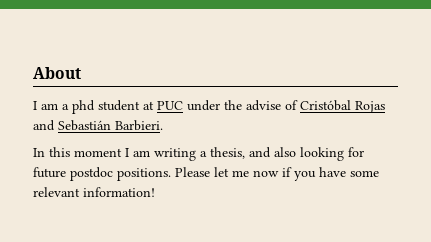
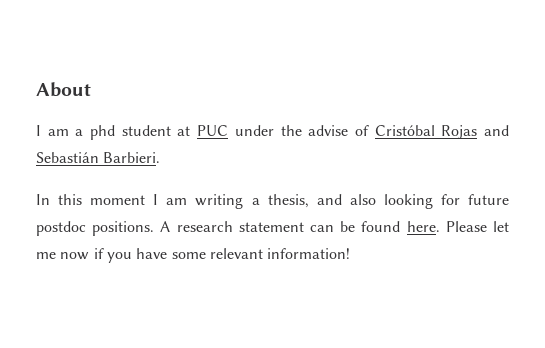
+ A research statement can be found here.

